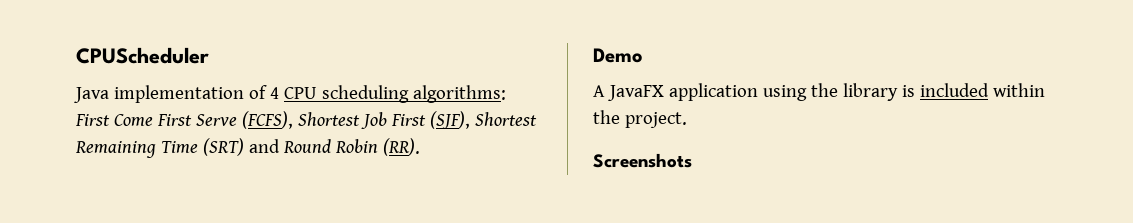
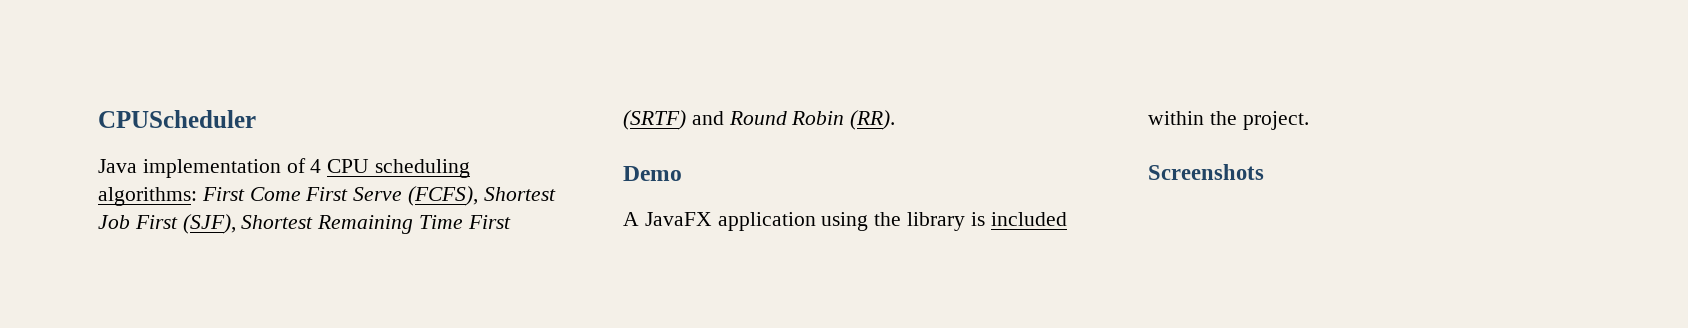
- Java implementation of 4 CPU scheduling algorithms: First Come First Serve (FCFS), Shortest Job First (SJF), Shortest Remaining Time (SRT) and Round Robin (RR).
+ Java implementation of 4 CPU scheduling algorithms: First Come First Serve (FCFS), Shortest Job First (SJF), Shortest Remaining Time First (SRTF) and Round Robin (RR).

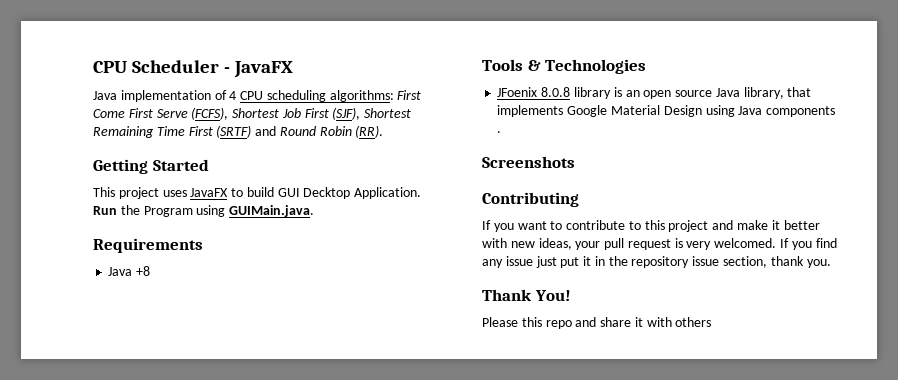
- CPUScheduler
+ CPU Scheduler - JavaFX
- Demo
- A JavaFX application using the library is included within the project.
+ Getting Started
+ This project uses JavaFX to build GUI Decktop Application. Run the Program using GUIMain.java.
+ Requirements
+ Java +8
+ Tools & Technologies
+ JFoenix 8.0.8 library is an open source Java library, that implements Google Material Design using Java components .
  Screenshots
+ Contributing
+ If you want to contribute to this project and make it better with new ideas, your pull request is very welcomed. If you find any issue just put it in the repository issue section, thank you.
+ Thank You!
+ Please this repo and share it with others

